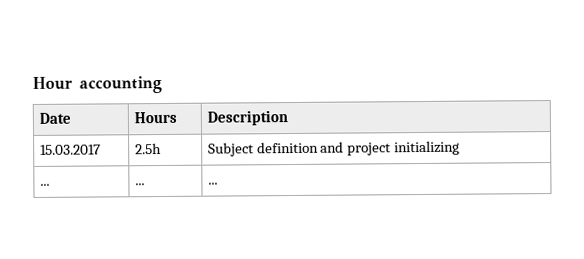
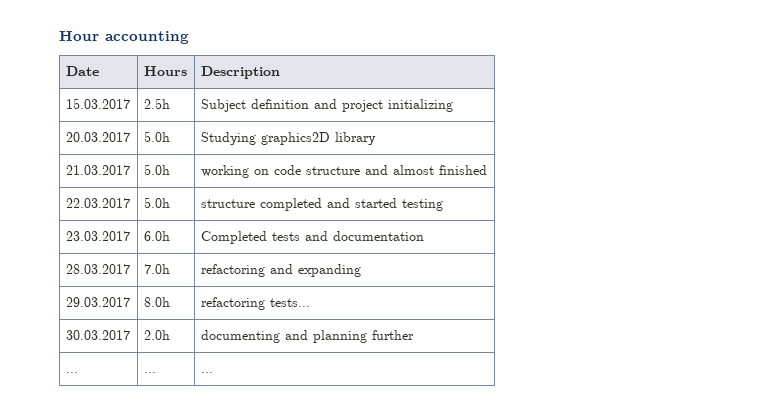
+ 20.03.2017 | 5.0h | Studying graphics2D library
+ 21.03.2017 | 5.0h | working on code structure and almost finished
+ 22.03.2017 | 5.0h | structure completed and started testing
+ 23.03.2017 | 6.0h | Completed tests and documentation
+ 28.03.2017 | 7.0h | refactoring and expanding
+ 29.03.2017 | 8.0h | refactoring tests...
+ 30.03.2017 | 2.0h | documenting and planning further

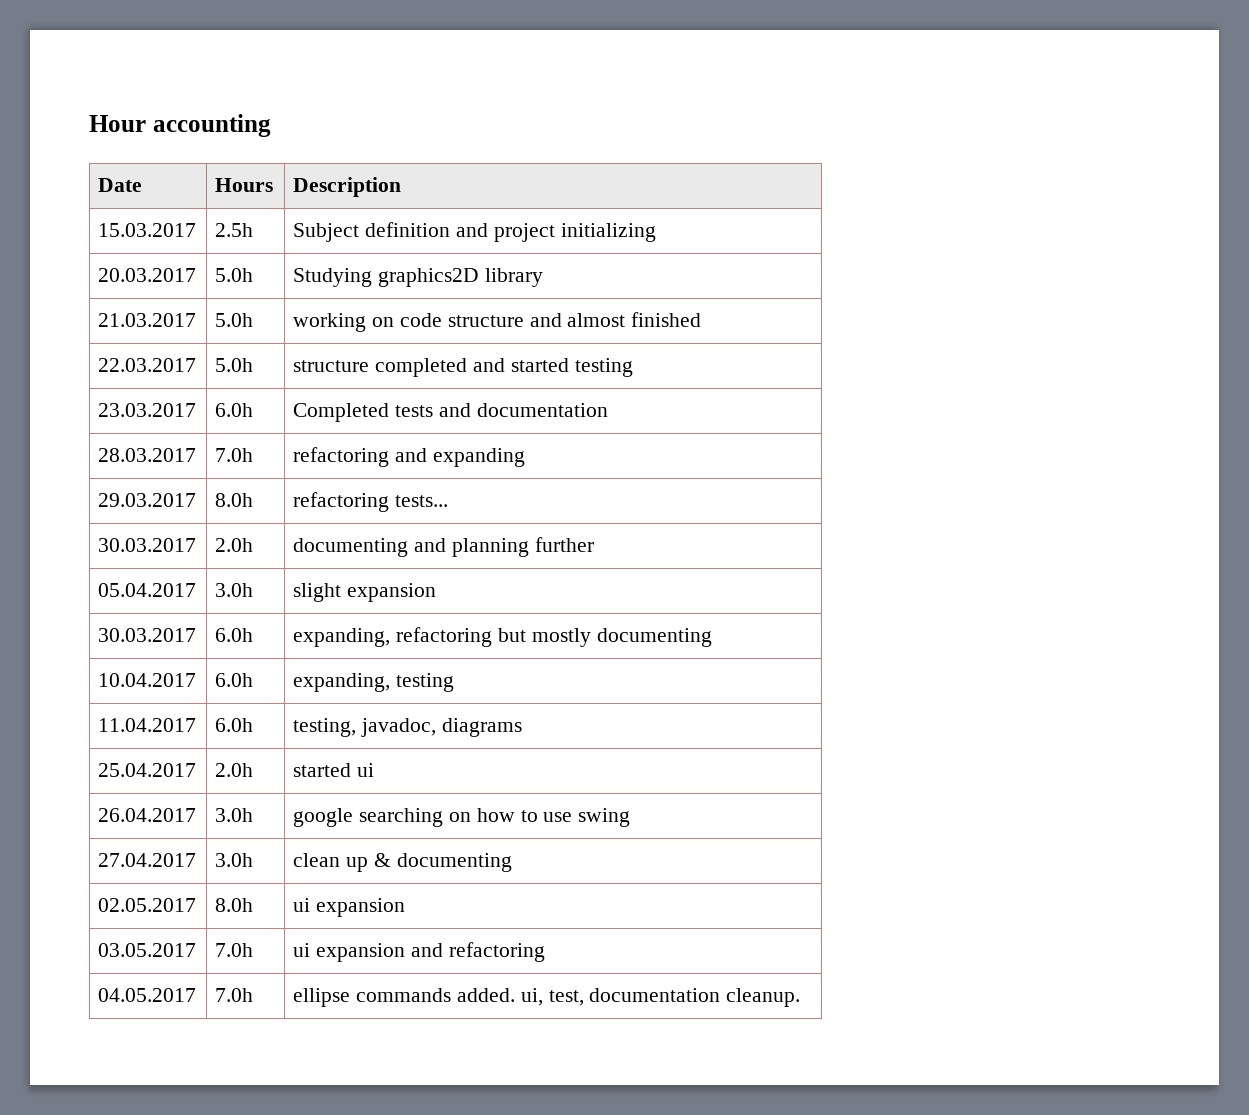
- ... | ... | ...
+ 05.04.2017 | 3.0h | slight expansion
+ 30.03.2017 | 6.0h | expanding, refactoring but mostly documenting
+ 10.04.2017 | 6.0h | expanding, testing
+ 11.04.2017 | 6.0h | testing, javadoc, diagrams
+ 25.04.2017 | 2.0h | started ui
+ 26.04.2017 | 3.0h | google searching on how to use swing
+ 27.04.2017 | 3.0h | clean up & documenting
+ 02.05.2017 | 8.0h | ui expansion
+ 03.05.2017 | 7.0h | ui expansion and refactoring
+ 04.05.2017 | 7.0h | ellipse commands added. ui, test, documentation cleanup.

